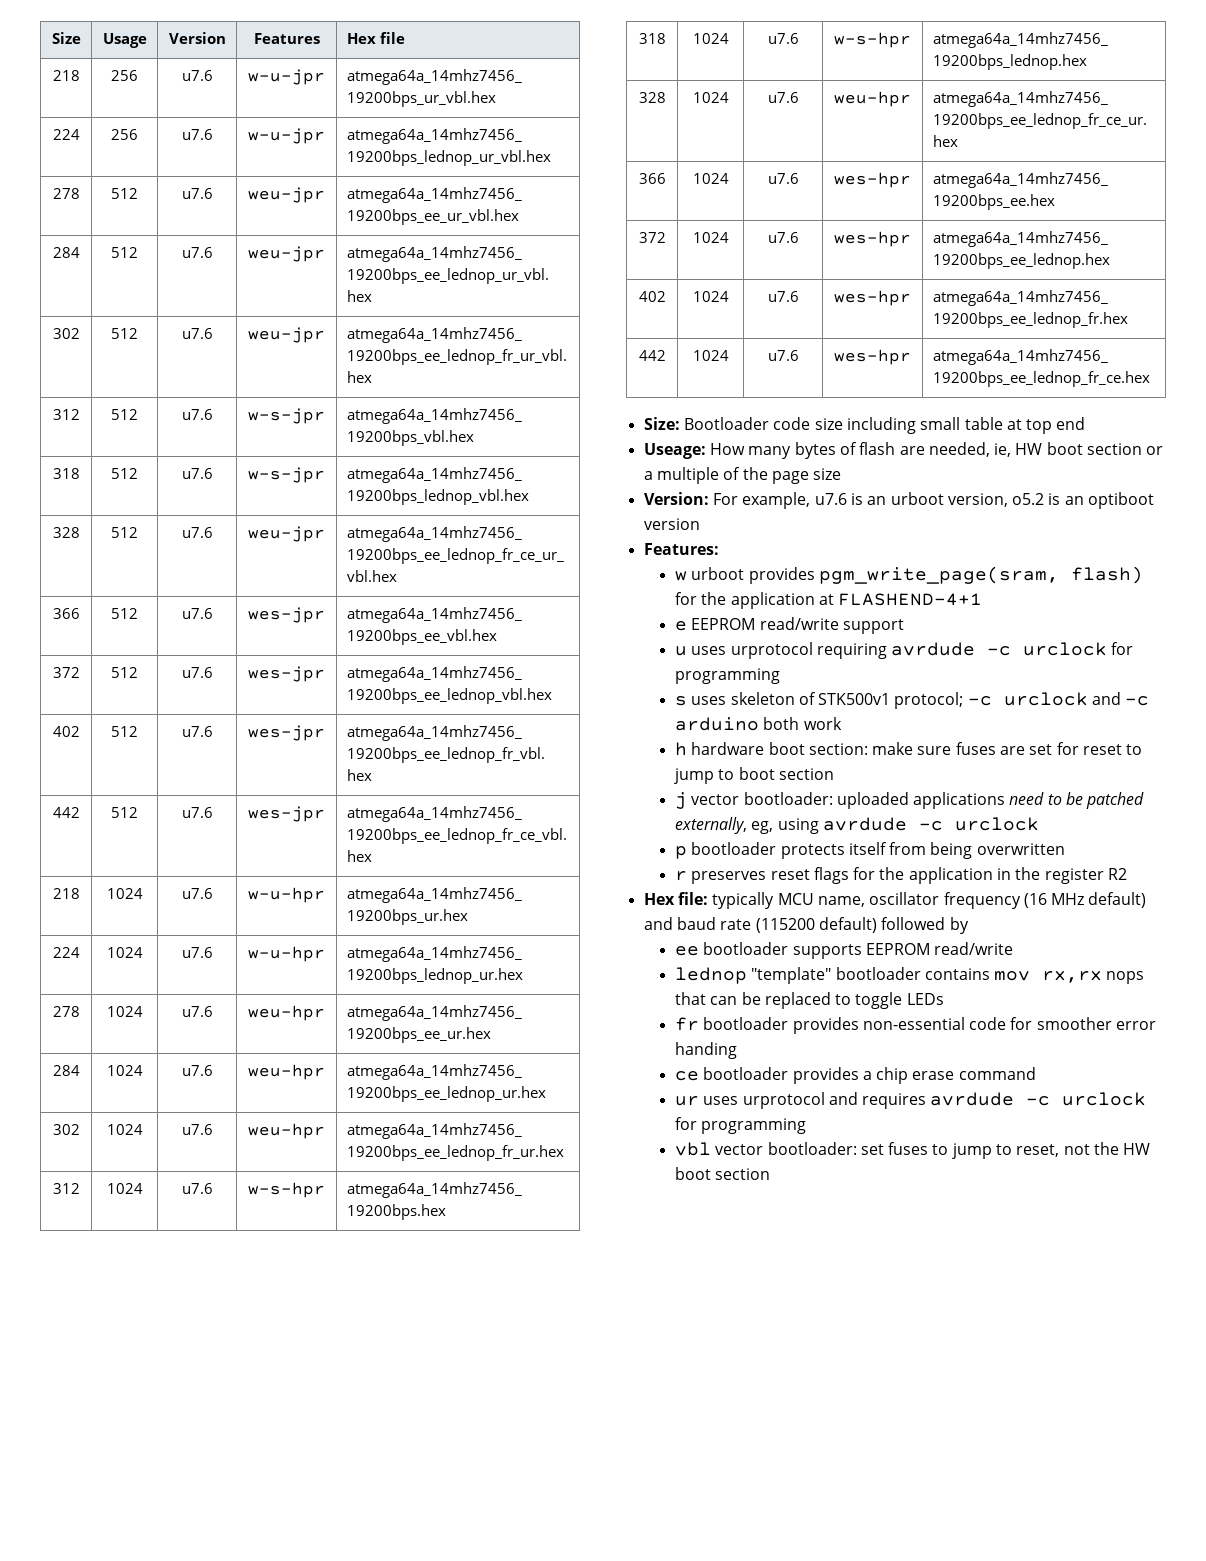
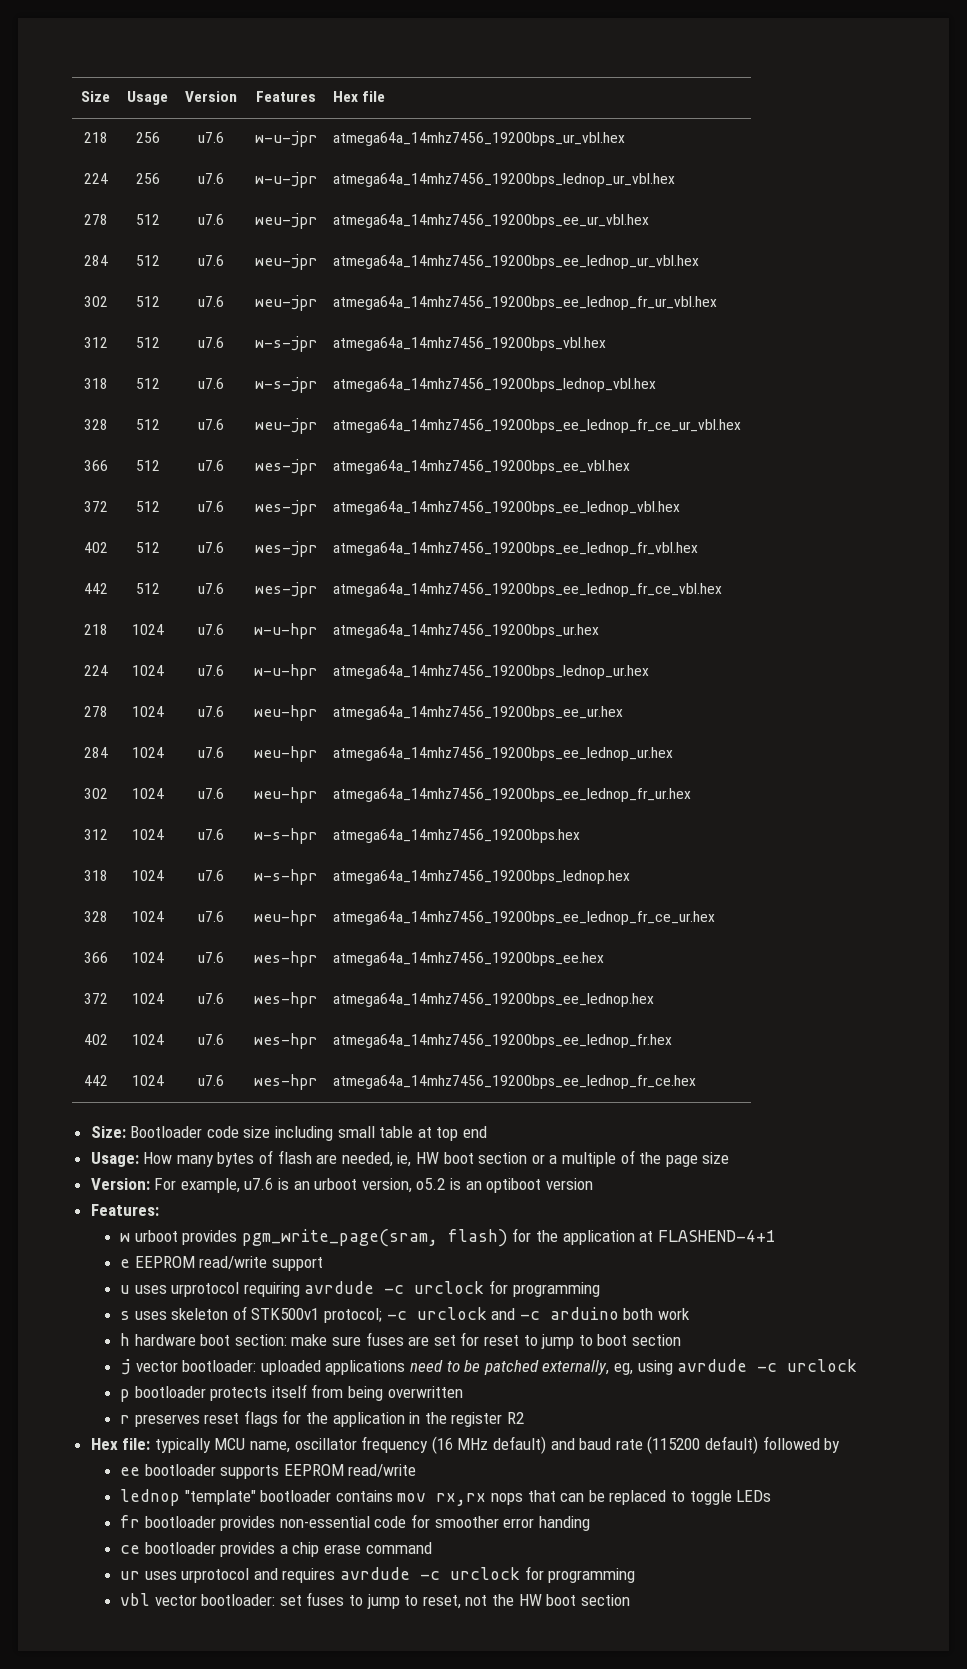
- Useage: How many bytes of flash are needed, ie, HW boot section or a multiple of the page size
+ Usage: How many bytes of flash are needed, ie, HW boot section or a multiple of the page size

